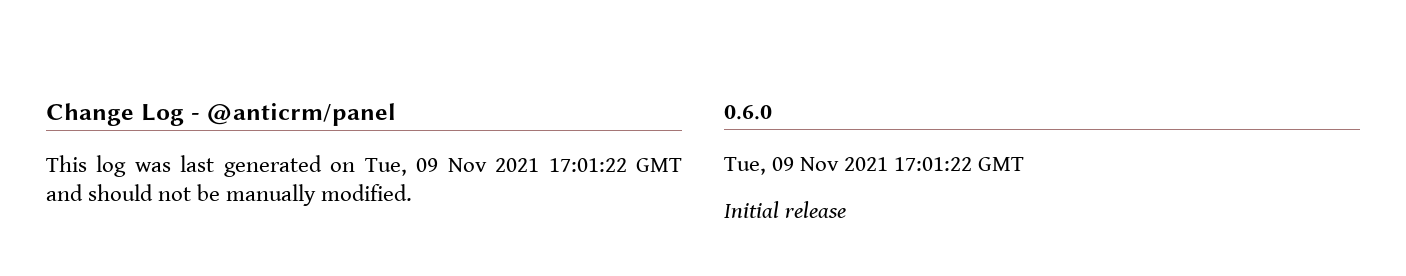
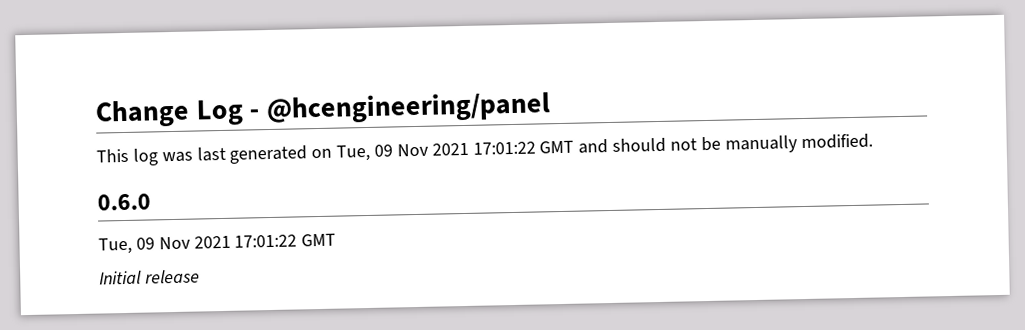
- Change Log - @anticrm/panel
+ Change Log - @hcengineering/panel

